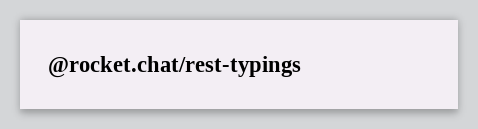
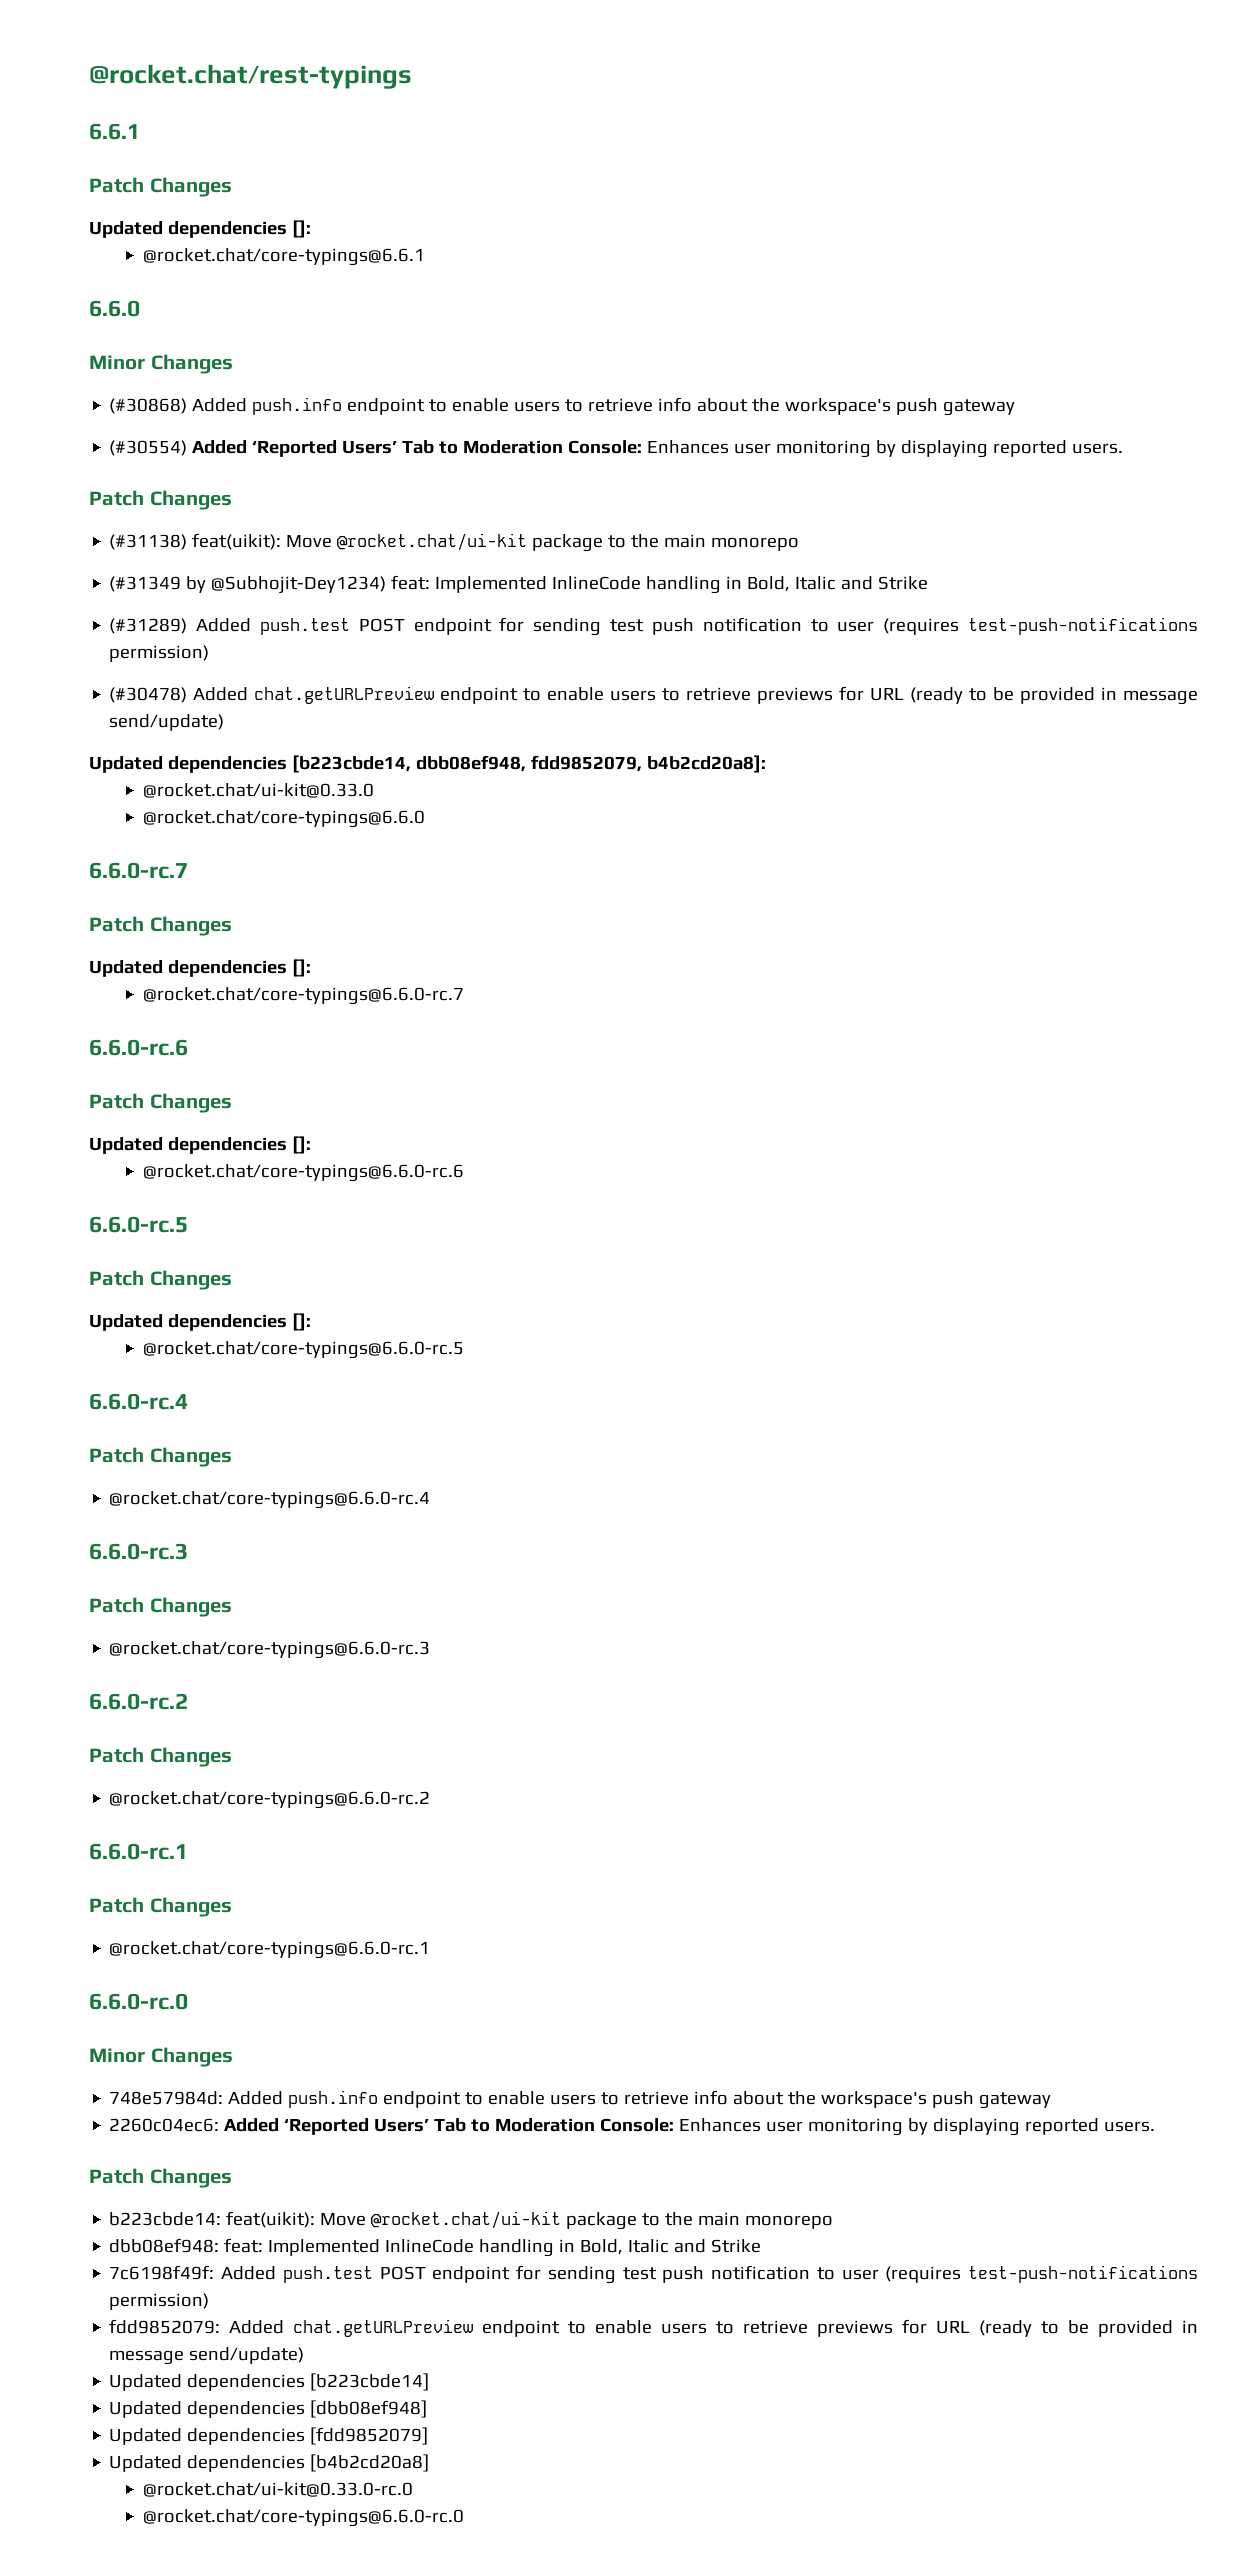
+ 6.6.1
+ Patch Changes
+ Updated dependencies []:
+ @rocket.chat/core-typings@6.6.1
+ 6.6.0
+ Minor Changes
+ (#30868) Added push.info endpoint to enable users to retrieve info about the workspace's push gateway
+ (#30554) Added ‘Reported Users’ Tab to Moderation Console: Enhances user monitoring by displaying reported users.
+ Patch Changes
+ (#31138) feat(uikit): Move @rocket.chat/ui-kit package to the main monorepo
+ (#31349 by @Subhojit-Dey1234) feat: Implemented InlineCode handling in Bold, Italic and Strike
+ (#31289) Added push.test POST endpoint for sending test push notification to user (requires test-push-notifications permission)
+ (#30478) Added chat.getURLPreview endpoint to enable users to retrieve previews for URL (ready to be provided in message send/update)
+ Updated dependencies [b223cbde14, dbb08ef948, fdd9852079, b4b2cd20a8]:
+ @rocket.chat/ui-kit@0.33.0
+ @rocket.chat/core-typings@6.6.0
+ 6.6.0-rc.7
+ Patch Changes
+ Updated dependencies []:
+ @rocket.chat/core-typings@6.6.0-rc.7
+ 6.6.0-rc.6
+ Patch Changes
+ Updated dependencies []:
+ @rocket.chat/core-typings@6.6.0-rc.6
+ 6.6.0-rc.5
+ Patch Changes
+ Updated dependencies []:
+ @rocket.chat/core-typings@6.6.0-rc.5
+ 6.6.0-rc.4
+ Patch Changes
+ @rocket.chat/core-typings@6.6.0-rc.4
+ 6.6.0-rc.3
+ Patch Changes
+ @rocket.chat/core-typings@6.6.0-rc.3
+ 6.6.0-rc.2
+ Patch Changes
+ @rocket.chat/core-typings@6.6.0-rc.2
+ 6.6.0-rc.1
+ Patch Changes
+ @rocket.chat/core-typings@6.6.0-rc.1
+ 6.6.0-rc.0
+ Minor Changes
+ 748e57984d: Added push.info endpoint to enable users to retrieve info about the workspace's push gateway
+ 2260c04ec6: Added ‘Reported Users’ Tab to Moderation Console: Enhances user monitoring by displaying reported users.
+ Patch Changes
+ b223cbde14: feat(uikit): Move @rocket.chat/ui-kit package to the main monorepo
+ dbb08ef948: feat: Implemented InlineCode handling in Bold, Italic and Strike
+ 7c6198f49f: Added push.test POST endpoint for sending test push notification to user (requires test-push-notifications permission)
+ fdd9852079: Added chat.getURLPreview endpoint to enable users to retrieve previews for URL (ready to be provided in message send/update)
+ Updated dependencies [b223cbde14]
+ Updated dependencies [dbb08ef948]
+ Updated dependencies [fdd9852079]
+ Updated dependencies [b4b2cd20a8]
+ @rocket.chat/ui-kit@0.33.0-rc.0
+ @rocket.chat/core-typings@6.6.0-rc.0

